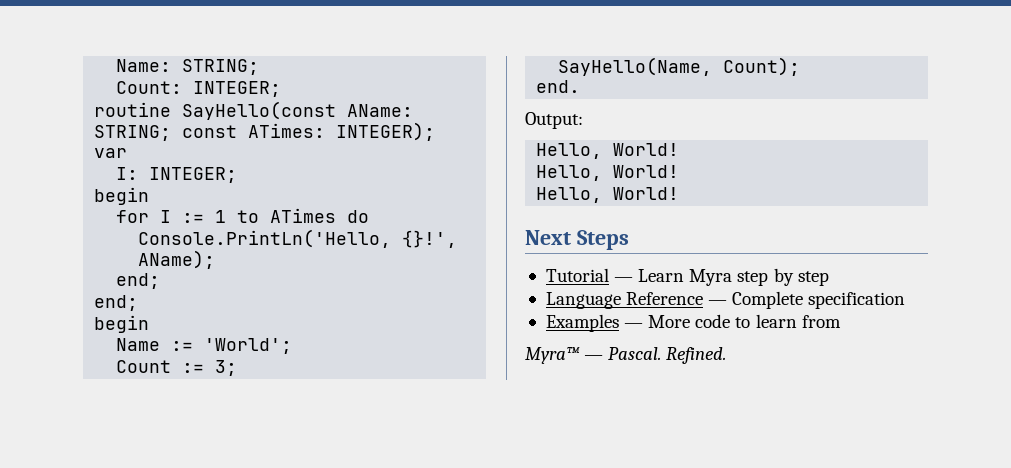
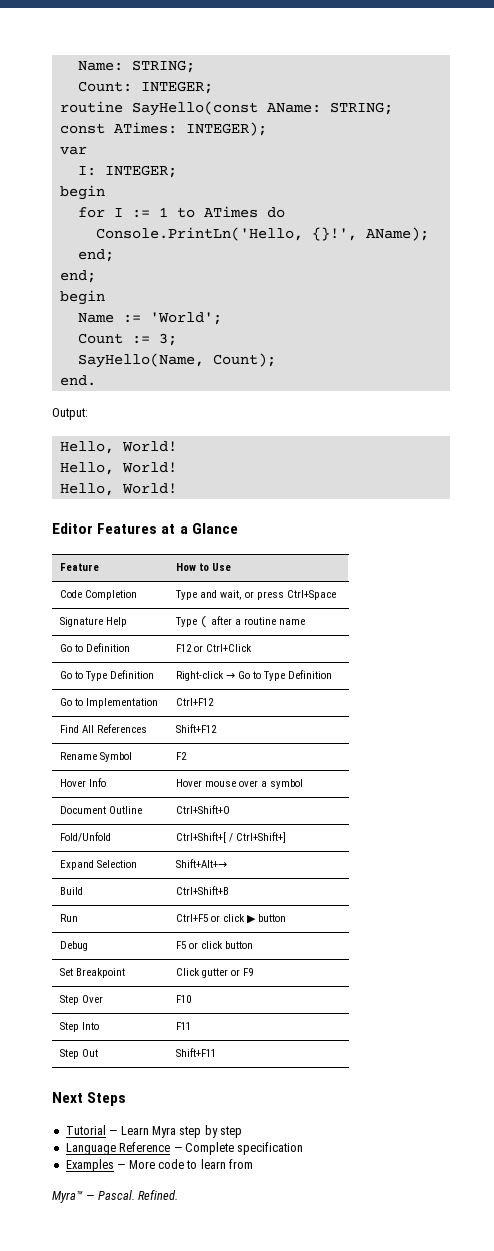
+ Editor Features at a Glance
+ Feature | How to Use
+ Code Completion | Type and wait, or press Ctrl+Space
+ Signature Help | Type ( after a routine name
+ Go to Definition | F12 or Ctrl+Click
+ Go to Type Definition | Right-click → Go to Type Definition
+ Go to Implementation | Ctrl+F12
+ Find All References | Shift+F12
+ Rename Symbol | F2
+ Hover Info | Hover mouse over a symbol
+ Document Outline | Ctrl+Shift+O
+ Fold/Unfold | Ctrl+Shift+[ / Ctrl+Shift+]
+ Expand Selection | Shift+Alt+→
+ Build | Ctrl+Shift+B
+ Run | Ctrl+F5 or click ▶ button
+ Debug | F5 or click button
+ Set Breakpoint | Click gutter or F9
+ Step Over | F10
+ Step Into | F11
+ Step Out | Shift+F11

